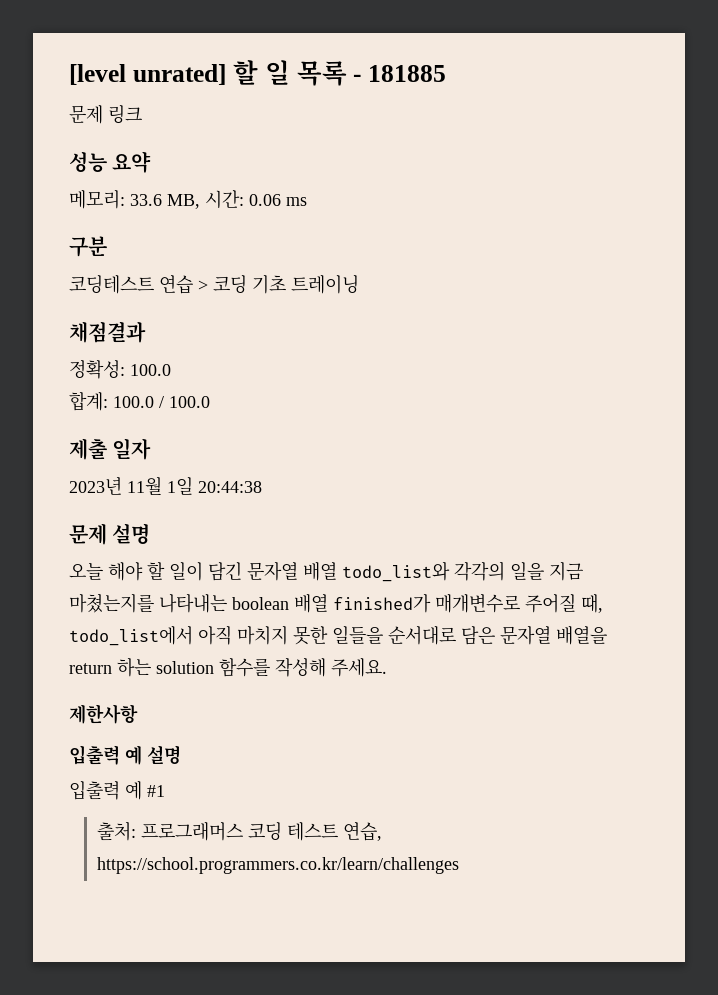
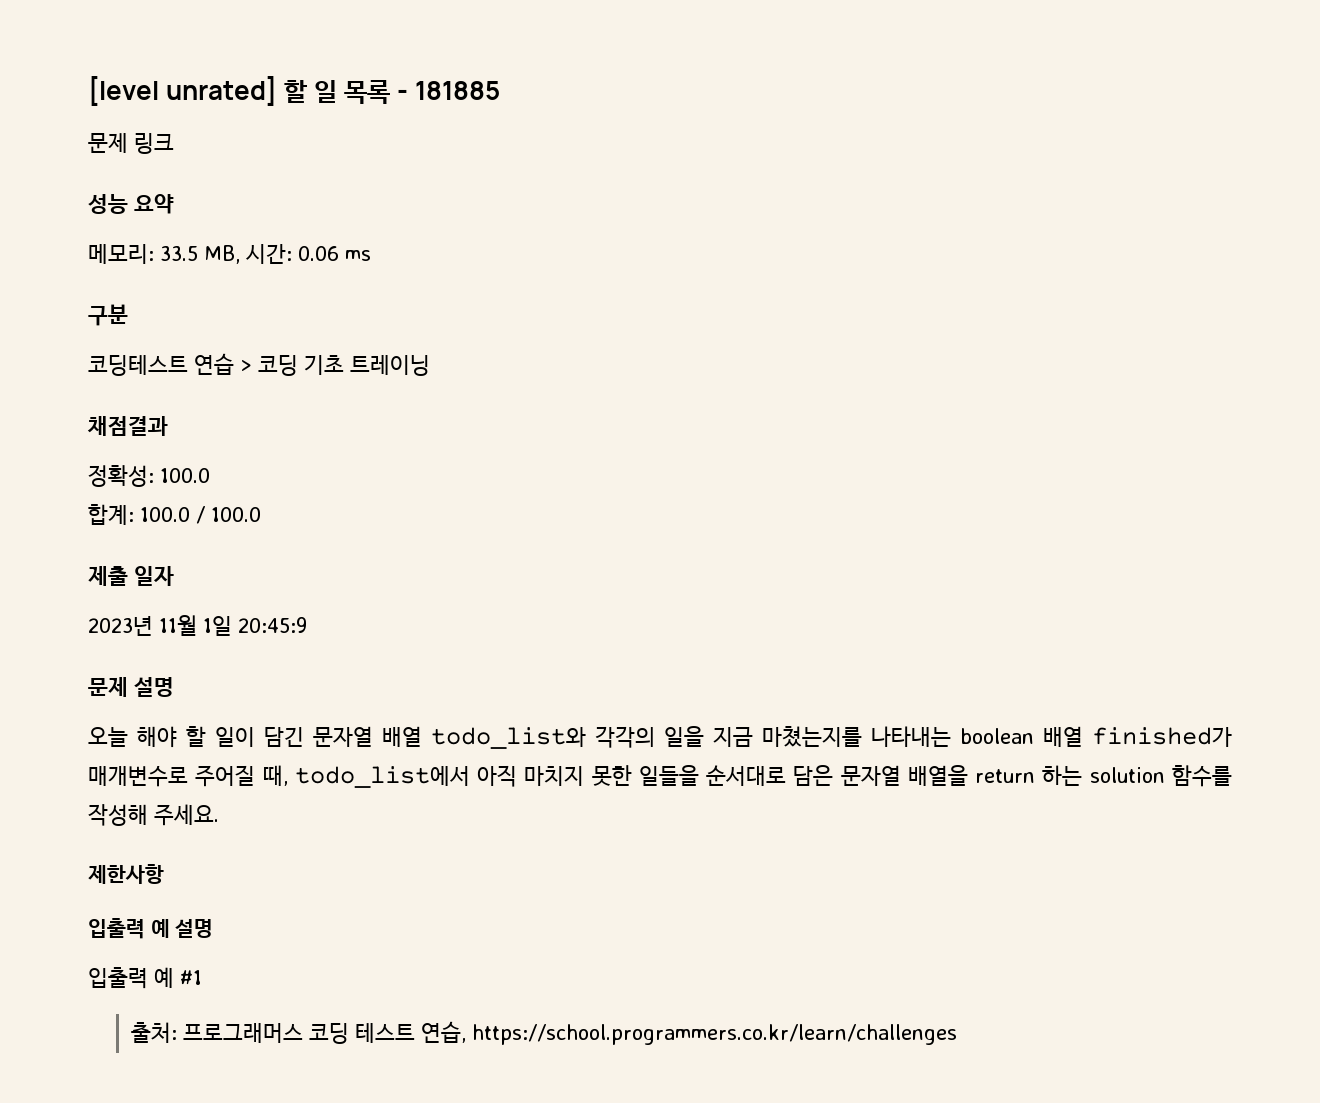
- 메모리: 33.6 MB, 시간: 0.06 ms
+ 메모리: 33.5 MB, 시간: 0.06 ms
- 2023년 11월 1일 20:44:38
+ 2023년 11월 1일 20:45:9

